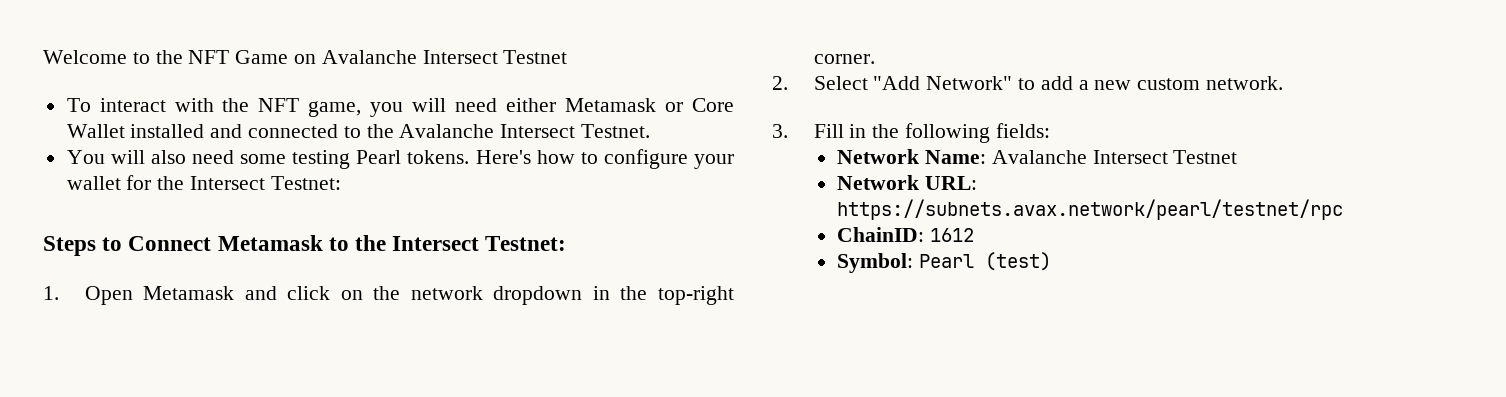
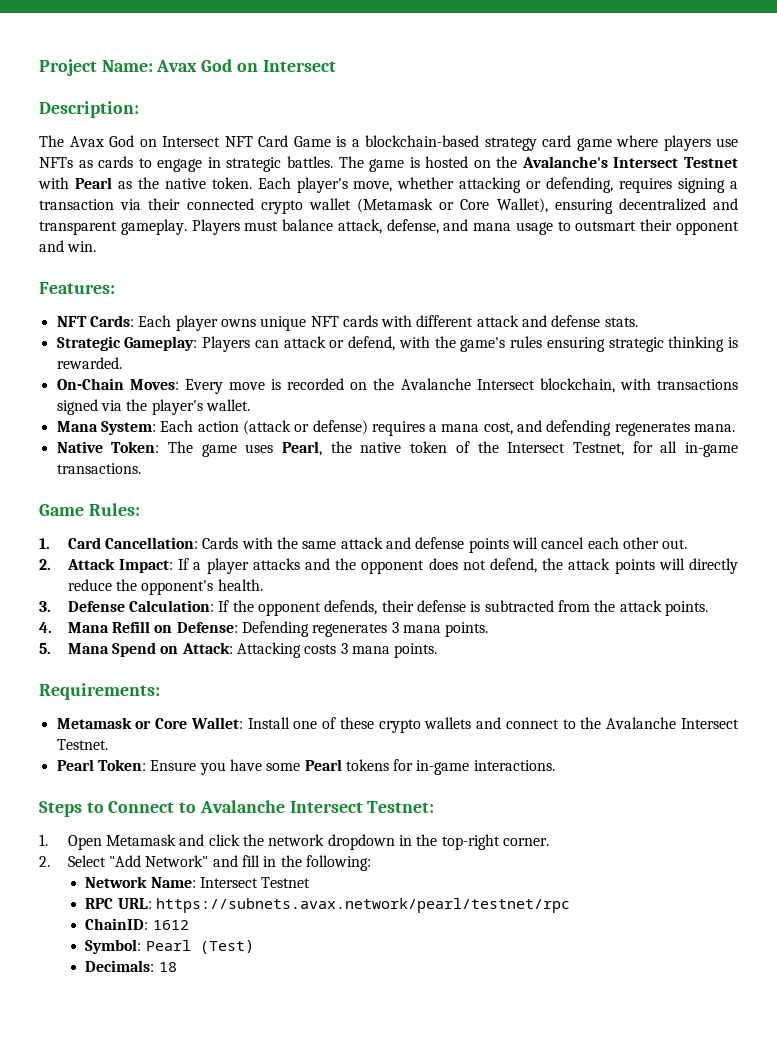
- Welcome to the NFT Game on Avalanche Intersect Testnet
- To interact with the NFT game, you will need either Metamask or Core Wallet installed and connected to the Avalanche Intersect Testnet.
+ Project Name: Avax God on Intersect
+ Description:
+ The Avax God on Intersect NFT Card Game is a blockchain-based strategy card game where players use NFTs as cards to engage in strategic battles. The game is hosted on the Avalanche's Intersect Testnet with Pearl as the native token. Each player's move, whether attacking or defending, requires signing a transaction via their connected crypto wallet (Metamask or Core Wallet), ensuring decentralized and transparent gameplay. Players must balance attack, defense, and mana usage to outsmart their opponent and win.
+ Features:
+ NFT Cards: Each player owns unique NFT cards with different attack and defense stats.
+ Strategic Gameplay: Players can attack or defend, with the game's rules ensuring strategic thinking is rewarded.
+ On-Chain Moves: Every move is recorded on the Avalanche Intersect blockchain, with transactions signed via the player's wallet.
+ Mana System: Each action (attack or defense) requires a mana cost, and defending regenerates mana.
+ Native Token: The game uses Pearl, the native token of the Intersect Testnet, for all in-game transactions.
+ Game Rules:
+ 1. Card Cancellation: Cards with the same attack and defense points will cancel each other out.
+ 2. Attack Impact: If a player attacks and the opponent does not defend, the attack points will directly reduce the opponent's health.
+ 3. Defense Calculation: If the opponent defends, their defense is subtracted from the attack points.
+ 4. Mana Refill on Defense: Defending regenerates 3 mana points.
+ 5. Mana Spend on Attack: Attacking costs 3 mana points.
+ Requirements:
+ Metamask or Core Wallet: Install one of these crypto wallets and connect to the Avalanche Intersect Testnet.
- You will also need some testing Pearl tokens. Here's how to configure your wallet for the Intersect Testnet:
+ Pearl Token: Ensure you have some Pearl tokens for in-game interactions.
- Steps to Connect Metamask to the Intersect Testnet:
+ Steps to Connect to Avalanche Intersect Testnet:
- 1. Open Metamask and click on the network dropdown in the top-right corner.
+ 1. Open Metamask and click the network dropdown in the top-right corner.
- 2. Select "Add Network" to add a new custom network.
- 3. Fill in the following fields:
+ 2. Select "Add Network" and fill in the following:
- Network Name: Avalanche Intersect Testnet
- Network URL: https://subnets.avax.network/pearl/testnet/rpc
+ Network Name: Intersect Testnet
+ RPC URL: https://subnets.avax.network/pearl/testnet/rpc
- Symbol: Pearl (test)
+ Symbol: Pearl (Test)
+ Decimals: 18

